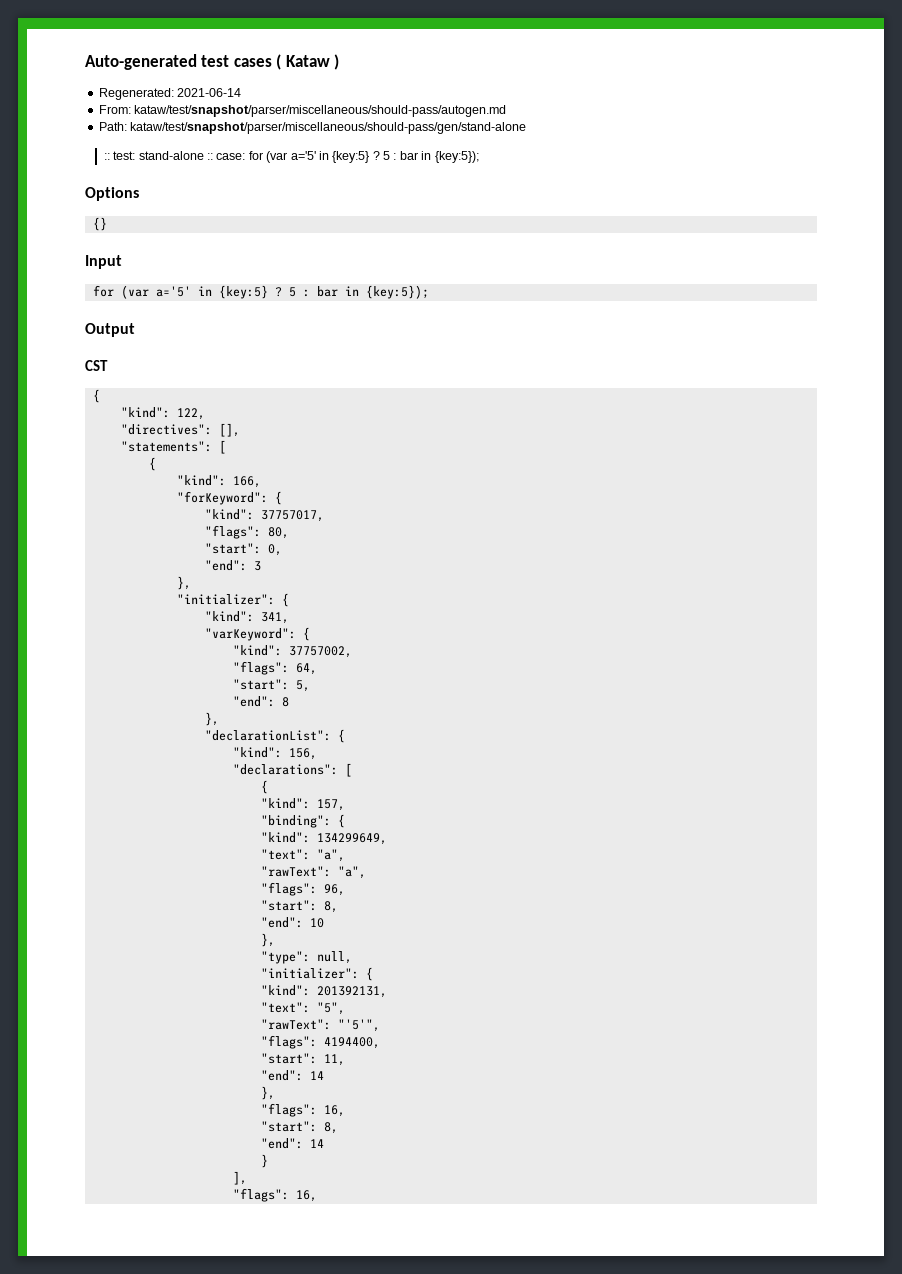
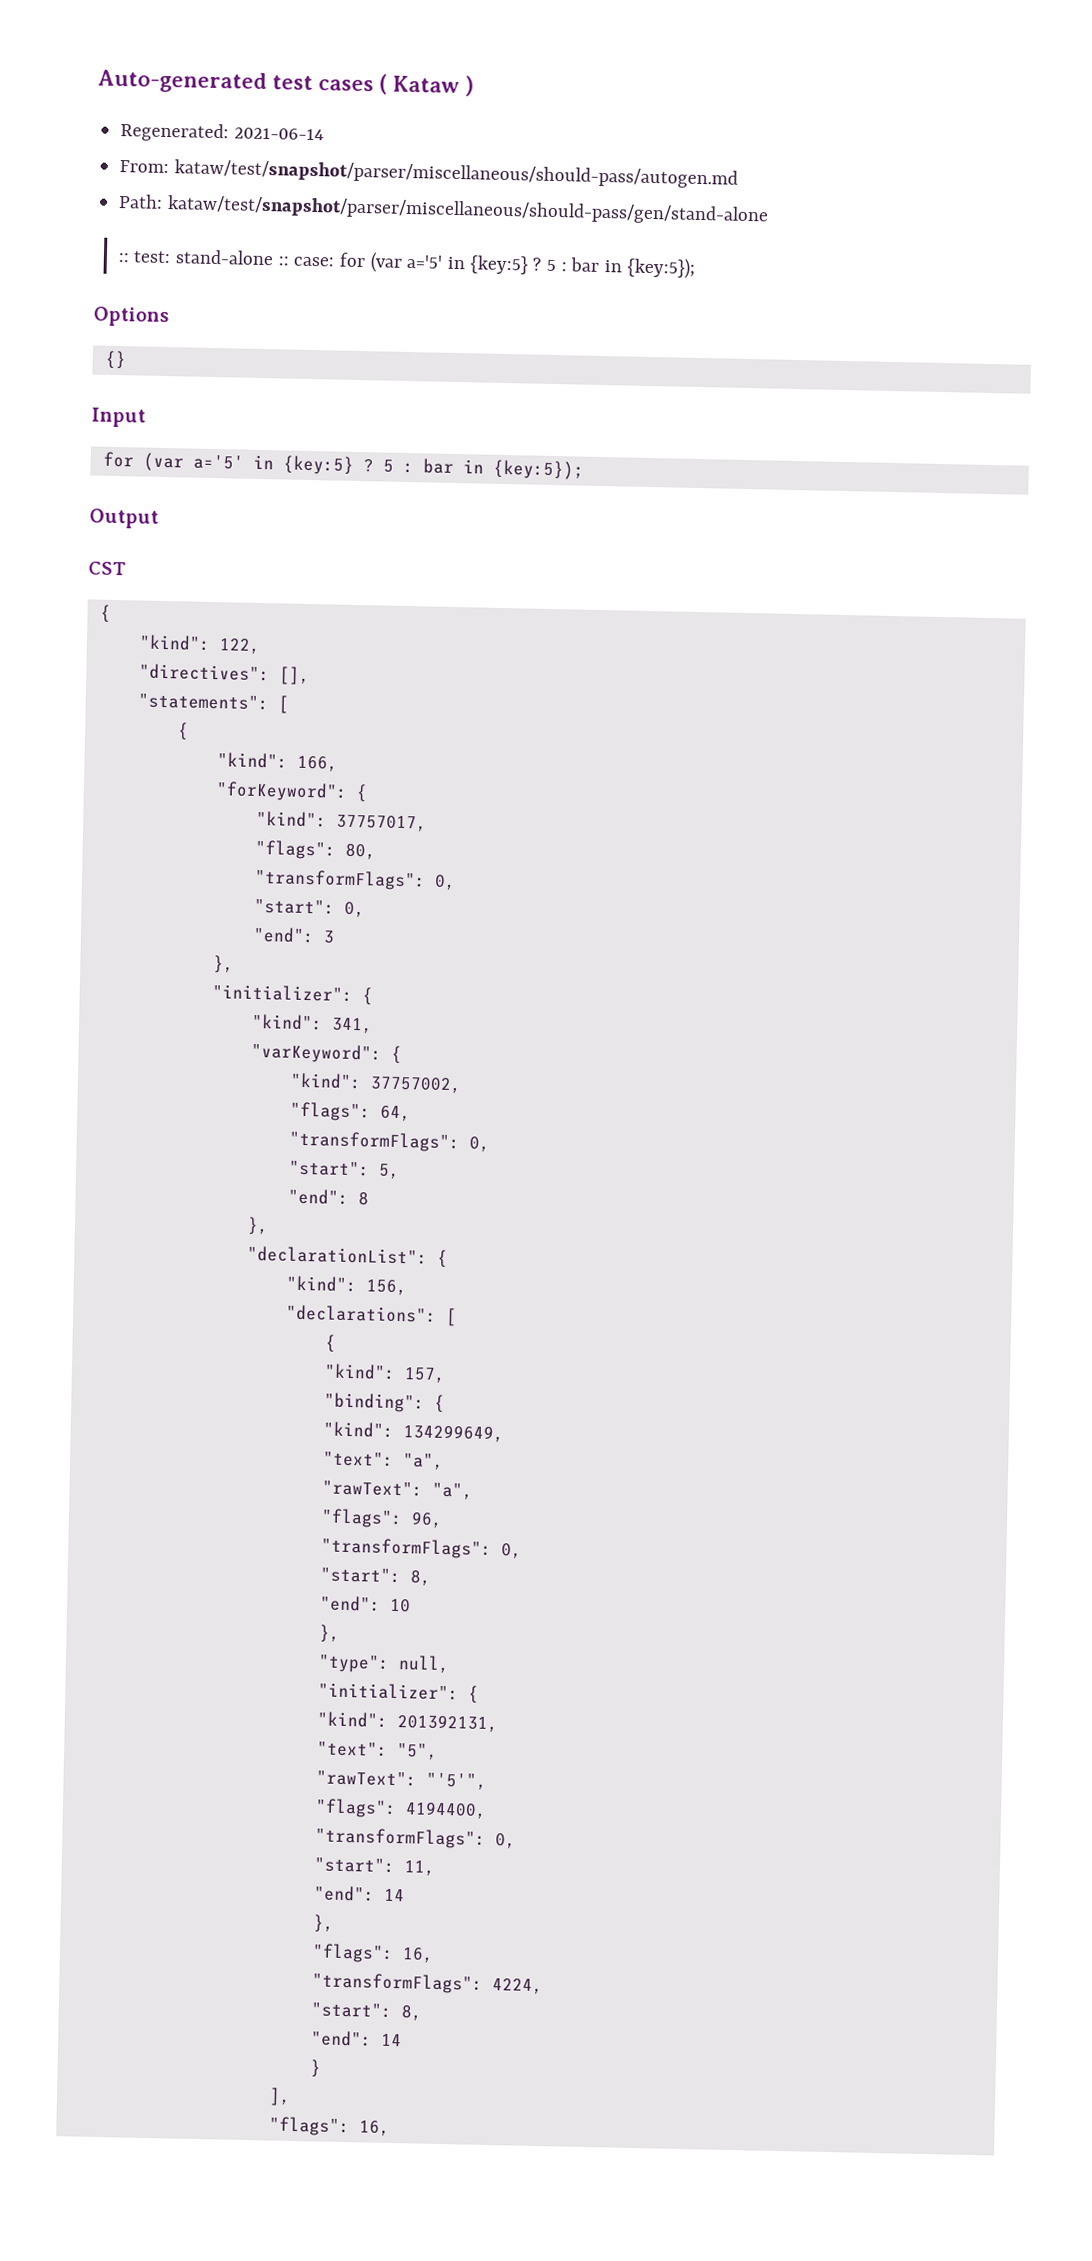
  "flags": 80,
+ "transformFlags": 0,
  "flags": 64,
+ "transformFlags": 0,
  "flags": 96,
+ "transformFlags": 0,
  "flags": 4194400,
+ "transformFlags": 0,
+ "transformFlags": 4224,

